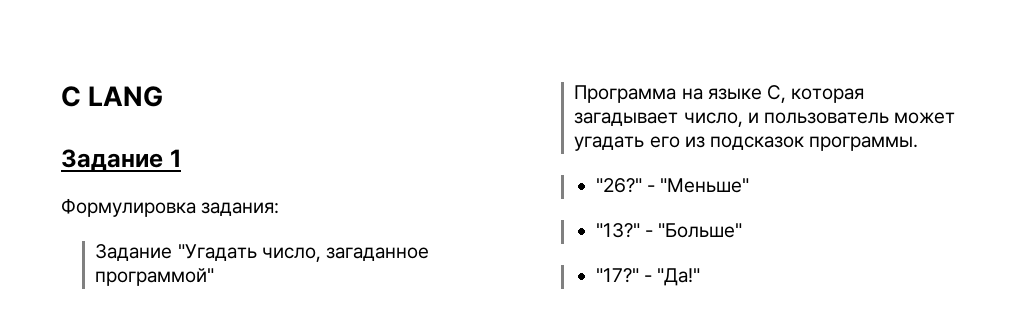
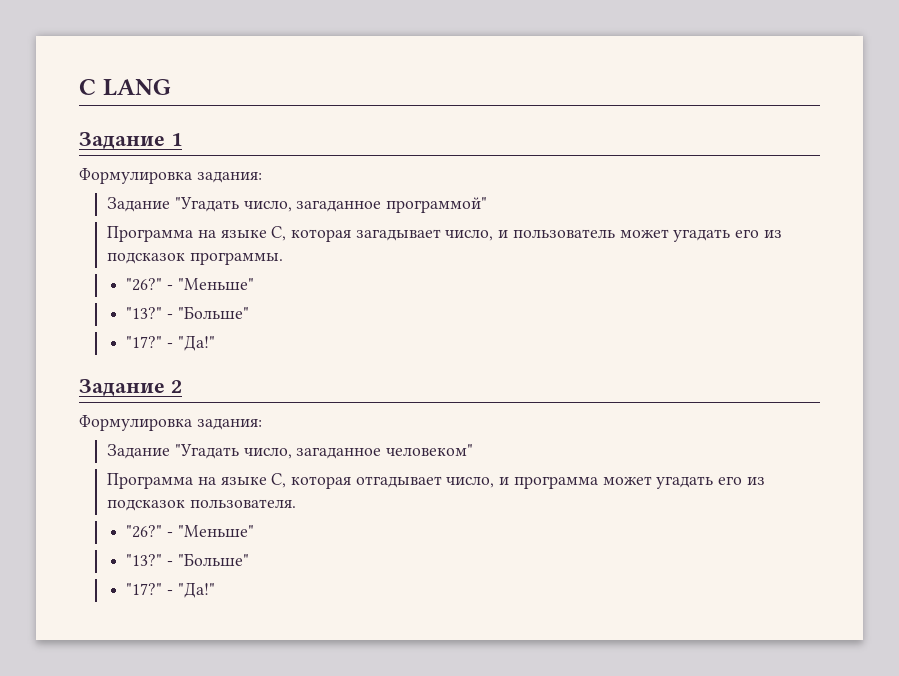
+ Задание 2
+ Формулировка задания:
+ Задание "Угадать число, загаданное человеком"
+ Программа на языке C, которая отгадывает число, и программа может угадать его из подсказок пользователя.
+ "26?" - "Меньше"
+ "13?" - "Больше"
+ "17?" - "Да!"

